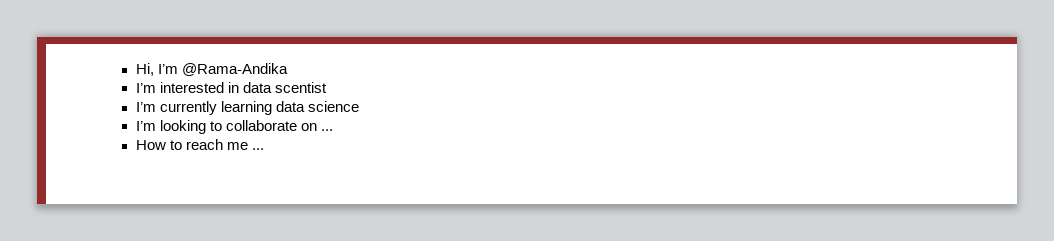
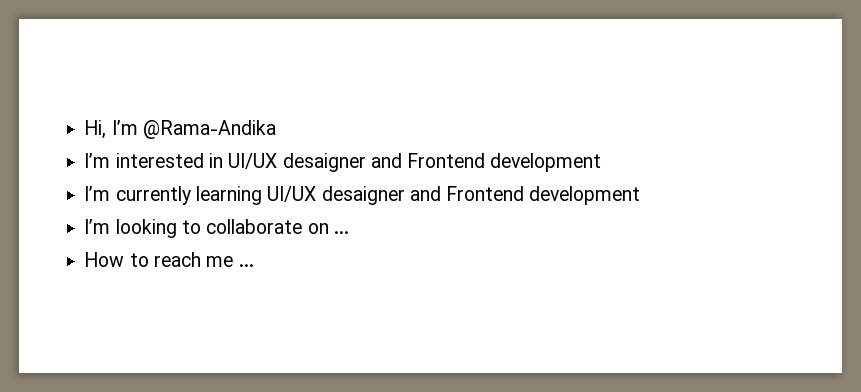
- I’m interested in data scentist
- I’m currently learning data science
+ I’m interested in UI/UX desaigner and Frontend development
+ I’m currently learning UI/UX desaigner and Frontend development

